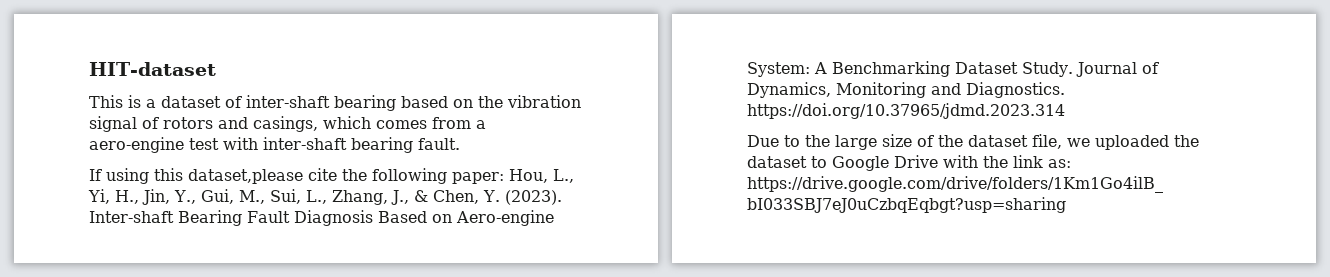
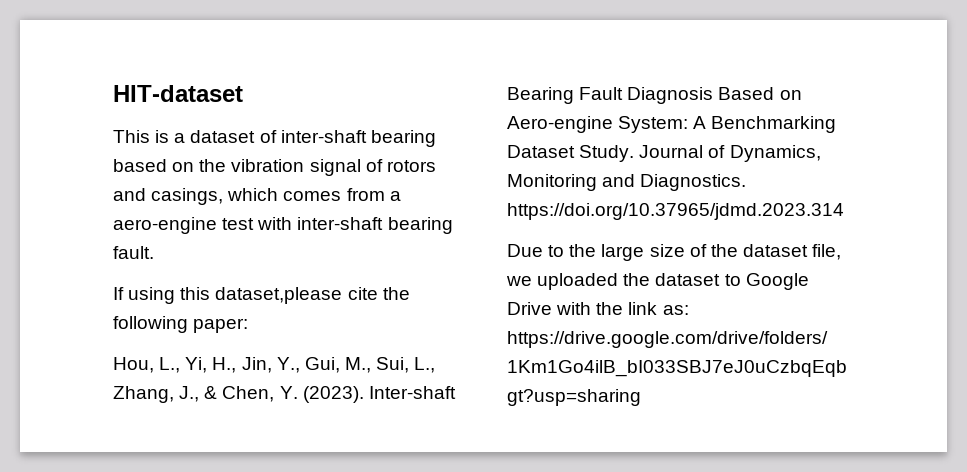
- If using this dataset,please cite the following paper: Hou, L., Yi, H., Jin, Y., Gui, M., Sui, L., Zhang, J., & Chen, Y. (2023).
+ If using this dataset,please cite the following paper:
+ Hou, L., Yi, H., Jin, Y., Gui, M., Sui, L., Zhang, J., & Chen, Y. (2023).

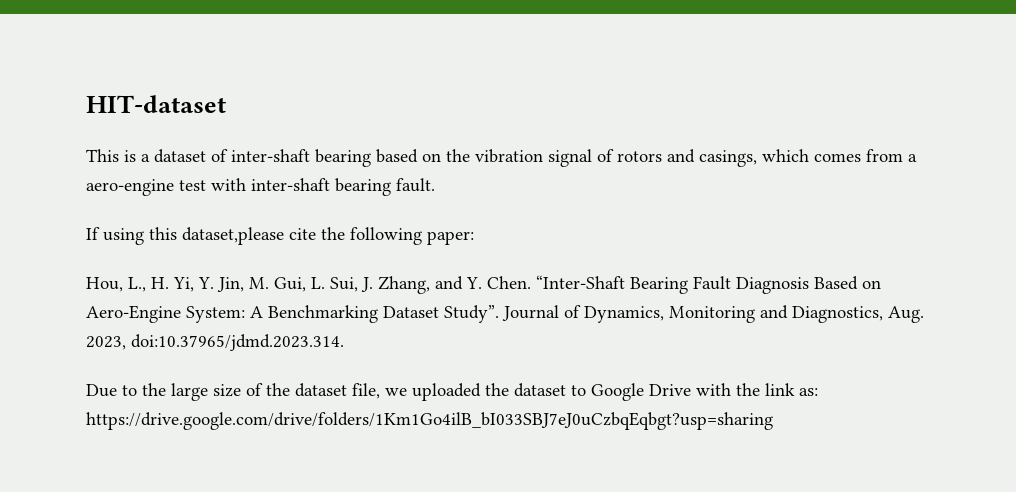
- Hou, L., Yi, H., Jin, Y., Gui, M., Sui, L., Zhang, J., & Chen, Y. (2023). Inter-shaft Bearing Fault Diagnosis Based on Aero-engine System: A Benchmarking Dataset Study.
+ Hou, L., H. Yi, Y. Jin, M. Gui, L. Sui, J. Zhang, and Y. Chen. “Inter-Shaft Bearing Fault Diagnosis Based on Aero-Engine System: A Benchmarking Dataset Study”.
- Journal of Dynamics, Monitoring and Diagnostics. https://doi.org/10.37965/jdmd.2023.314
+ Journal of Dynamics, Monitoring and Diagnostics, Aug. 2023, doi:10.37965/jdmd.2023.314.

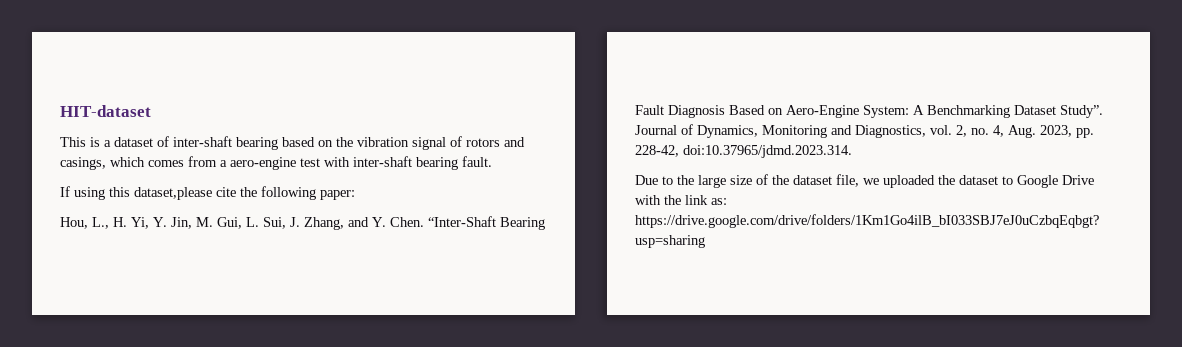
- Journal of Dynamics, Monitoring and Diagnostics, Aug. 2023, doi:10.37965/jdmd.2023.314.
+ Journal of Dynamics, Monitoring and Diagnostics, vol. 2, no. 4, Aug. 2023, pp. 228-42, doi:10.37965/jdmd.2023.314.

